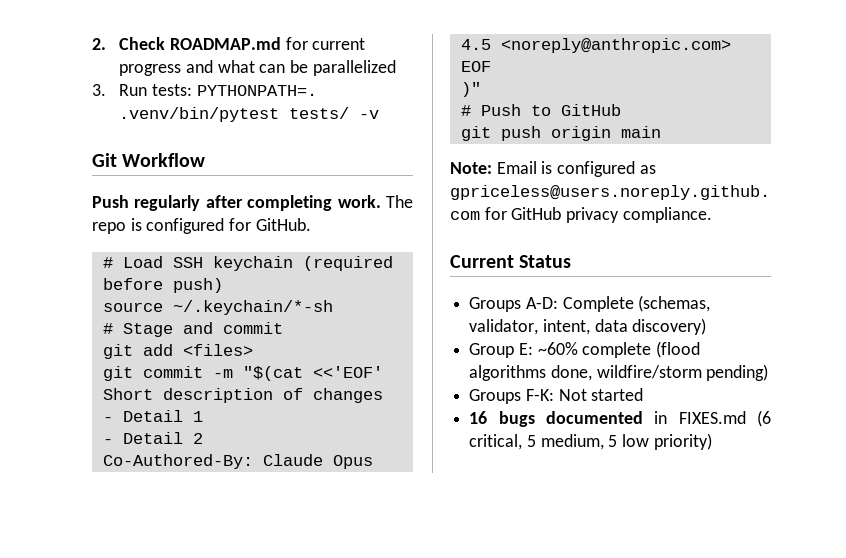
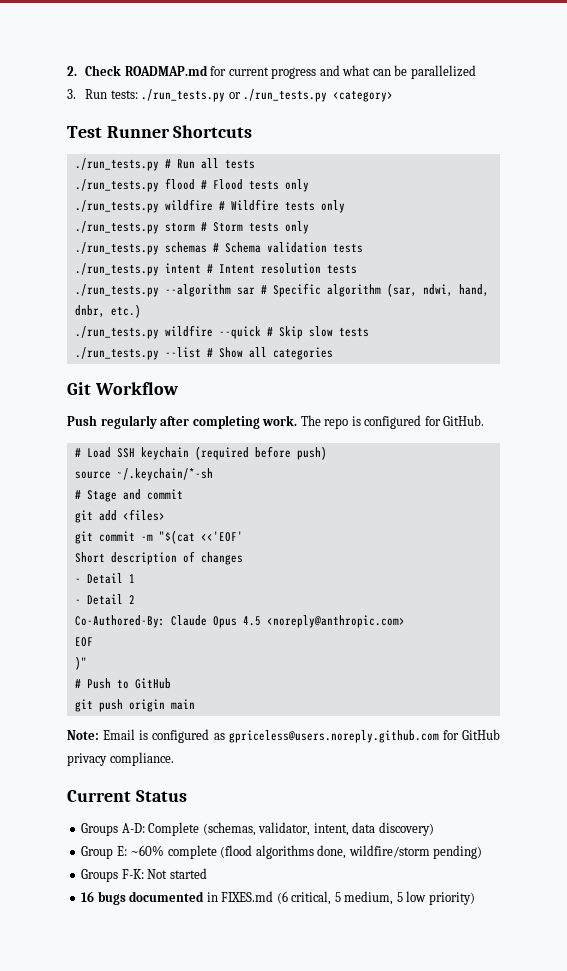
- 3. Run tests: PYTHONPATH=. .venv/bin/pytest tests/ -v
+ 3. Run tests: ./run_tests.py or ./run_tests.py <category>
+ Test Runner Shortcuts
+ ./run_tests.py # Run all tests
+ ./run_tests.py flood # Flood tests only
+ ./run_tests.py wildfire # Wildfire tests only
+ ./run_tests.py storm # Storm tests only
+ ./run_tests.py schemas # Schema validation tests
+ ./run_tests.py intent # Intent resolution tests
+ ./run_tests.py --algorithm sar # Specific algorithm (sar, ndwi, hand, dnbr, etc.)
+ ./run_tests.py wildfire --quick # Skip slow tests
+ ./run_tests.py --list # Show all categories

